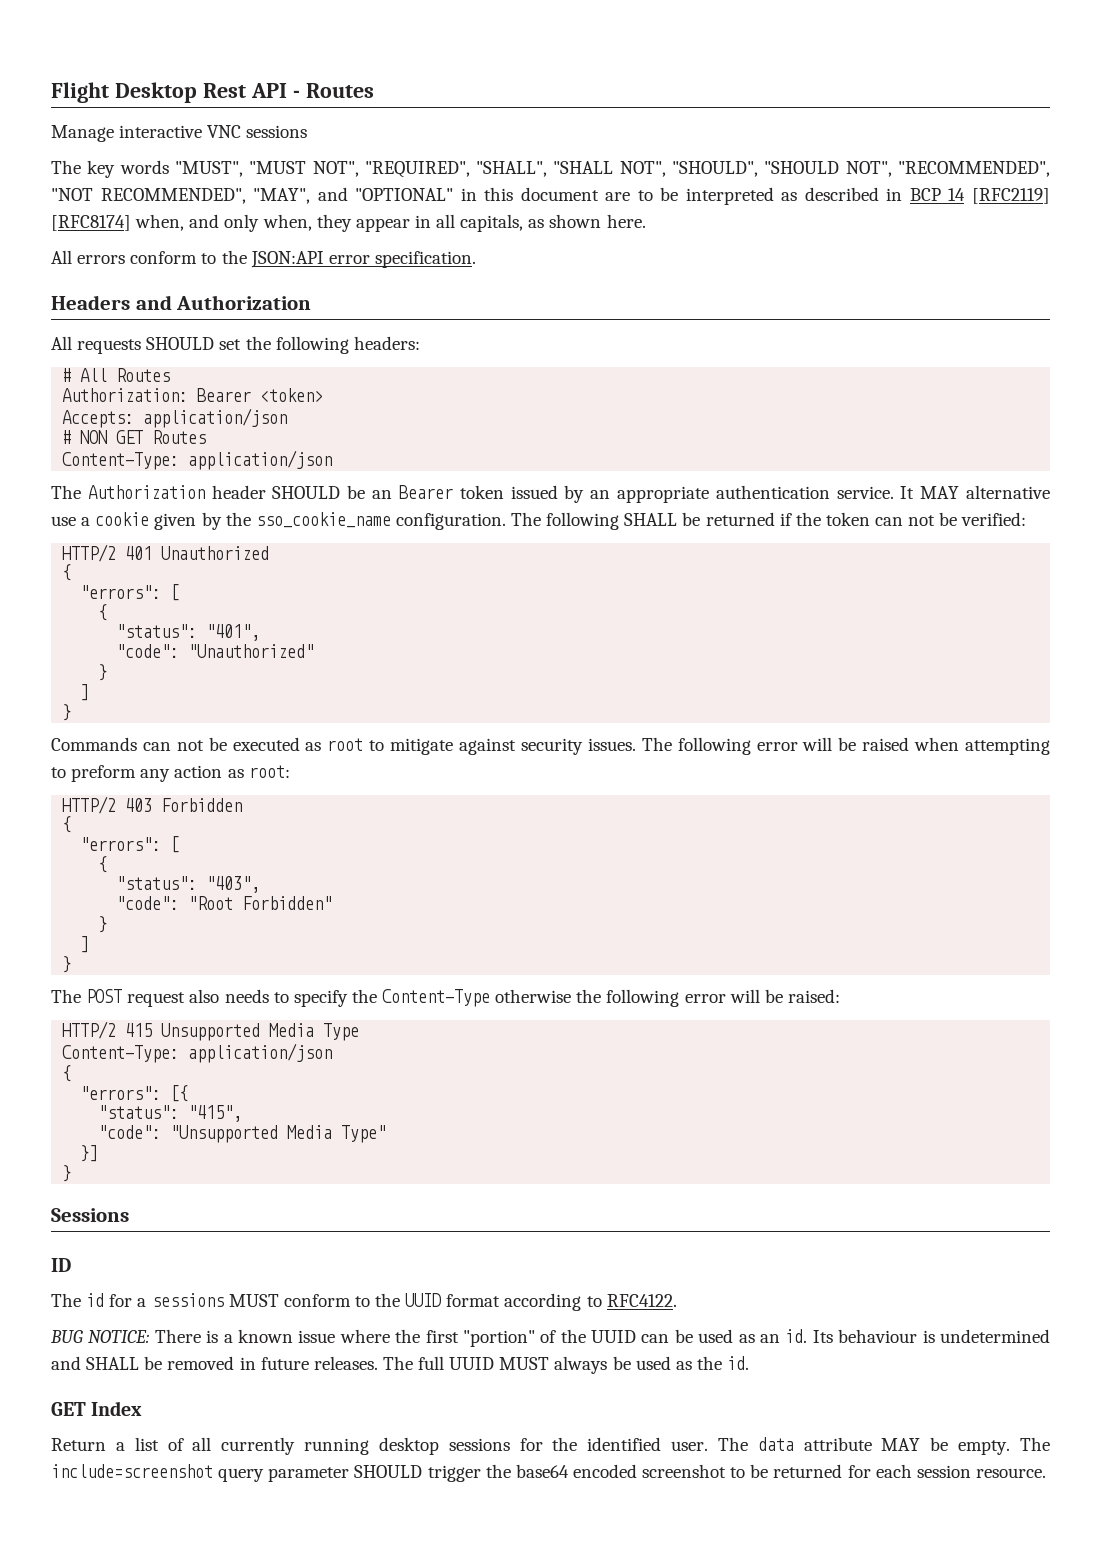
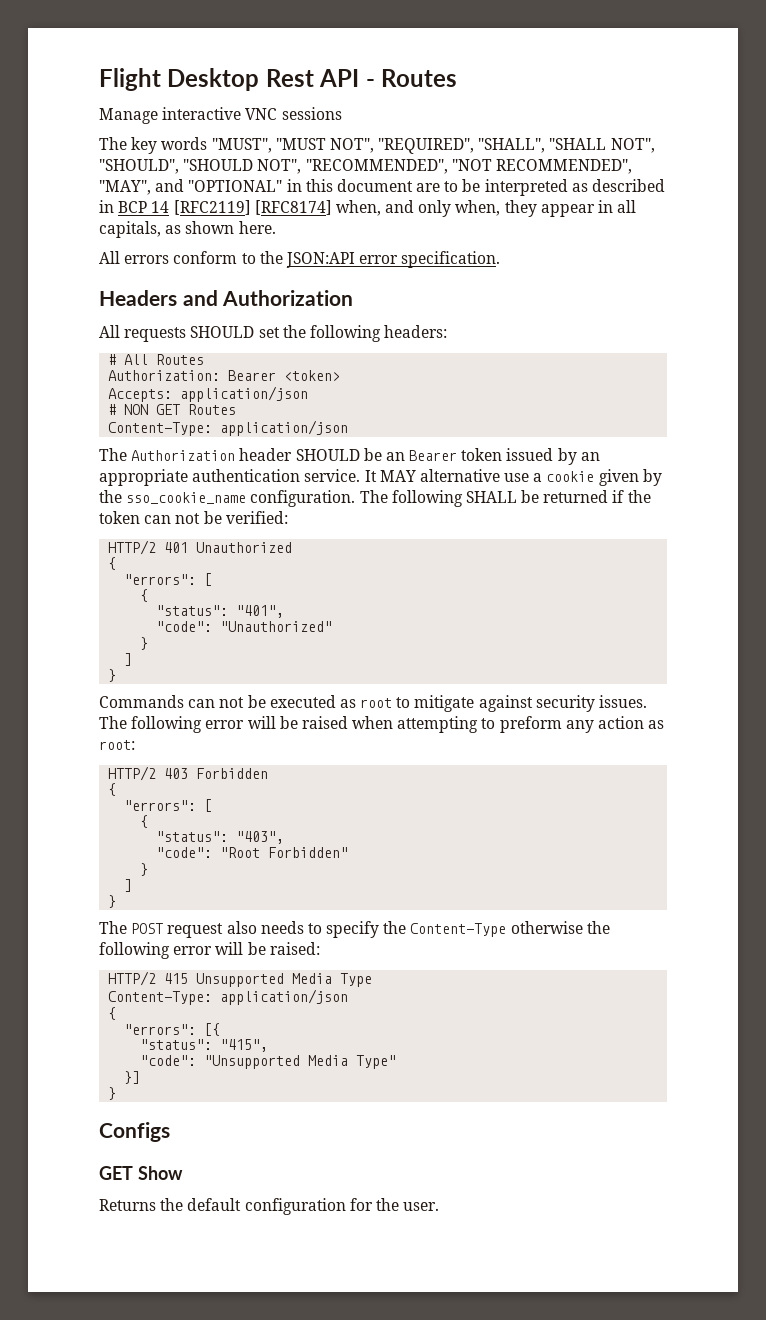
- Sessions
- ID
- The id for a sessions MUST conform to the UUID format according to RFC4122.
- BUG NOTICE: There is a known issue where the first "portion" of the UUID can be used as an id. Its behaviour is undetermined and SHALL be removed in future releases. The full UUID MUST always be used as the id.
- GET Index
- Return a list of all currently running desktop sessions for the identified user. The data attribute MAY be empty. The include=screenshot query parameter SHOULD trigger the base64 encoded screenshot to be returned for each session resource.
+ Configs
+ GET Show
+ Returns the default configuration for the user.

